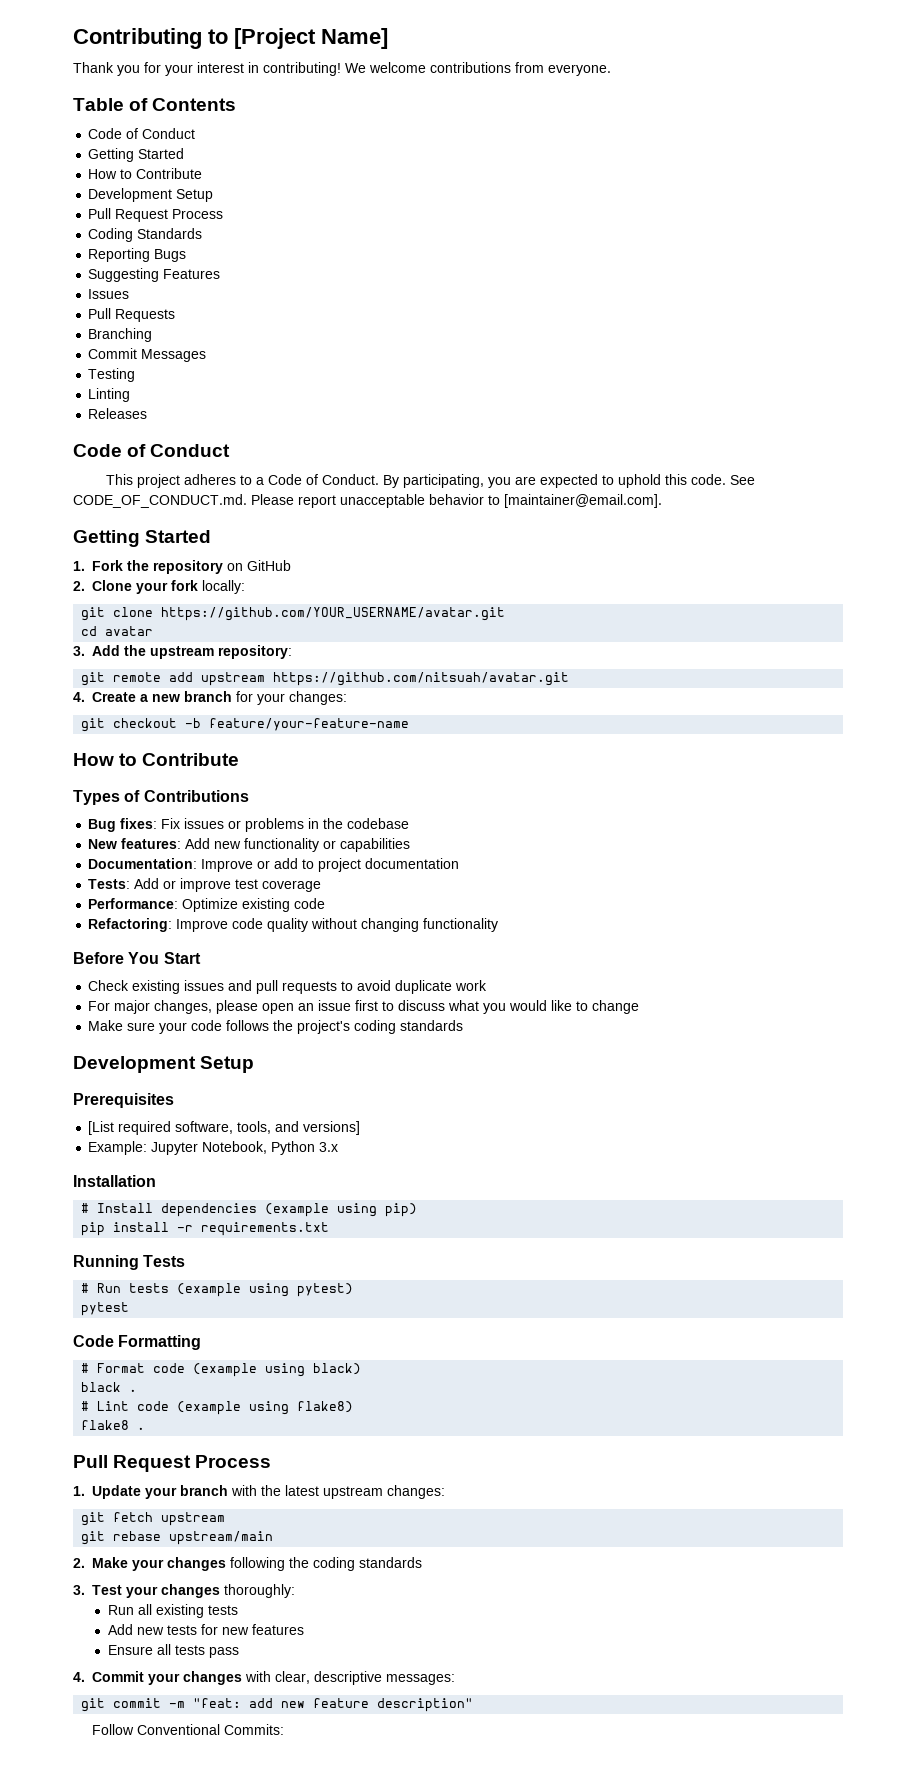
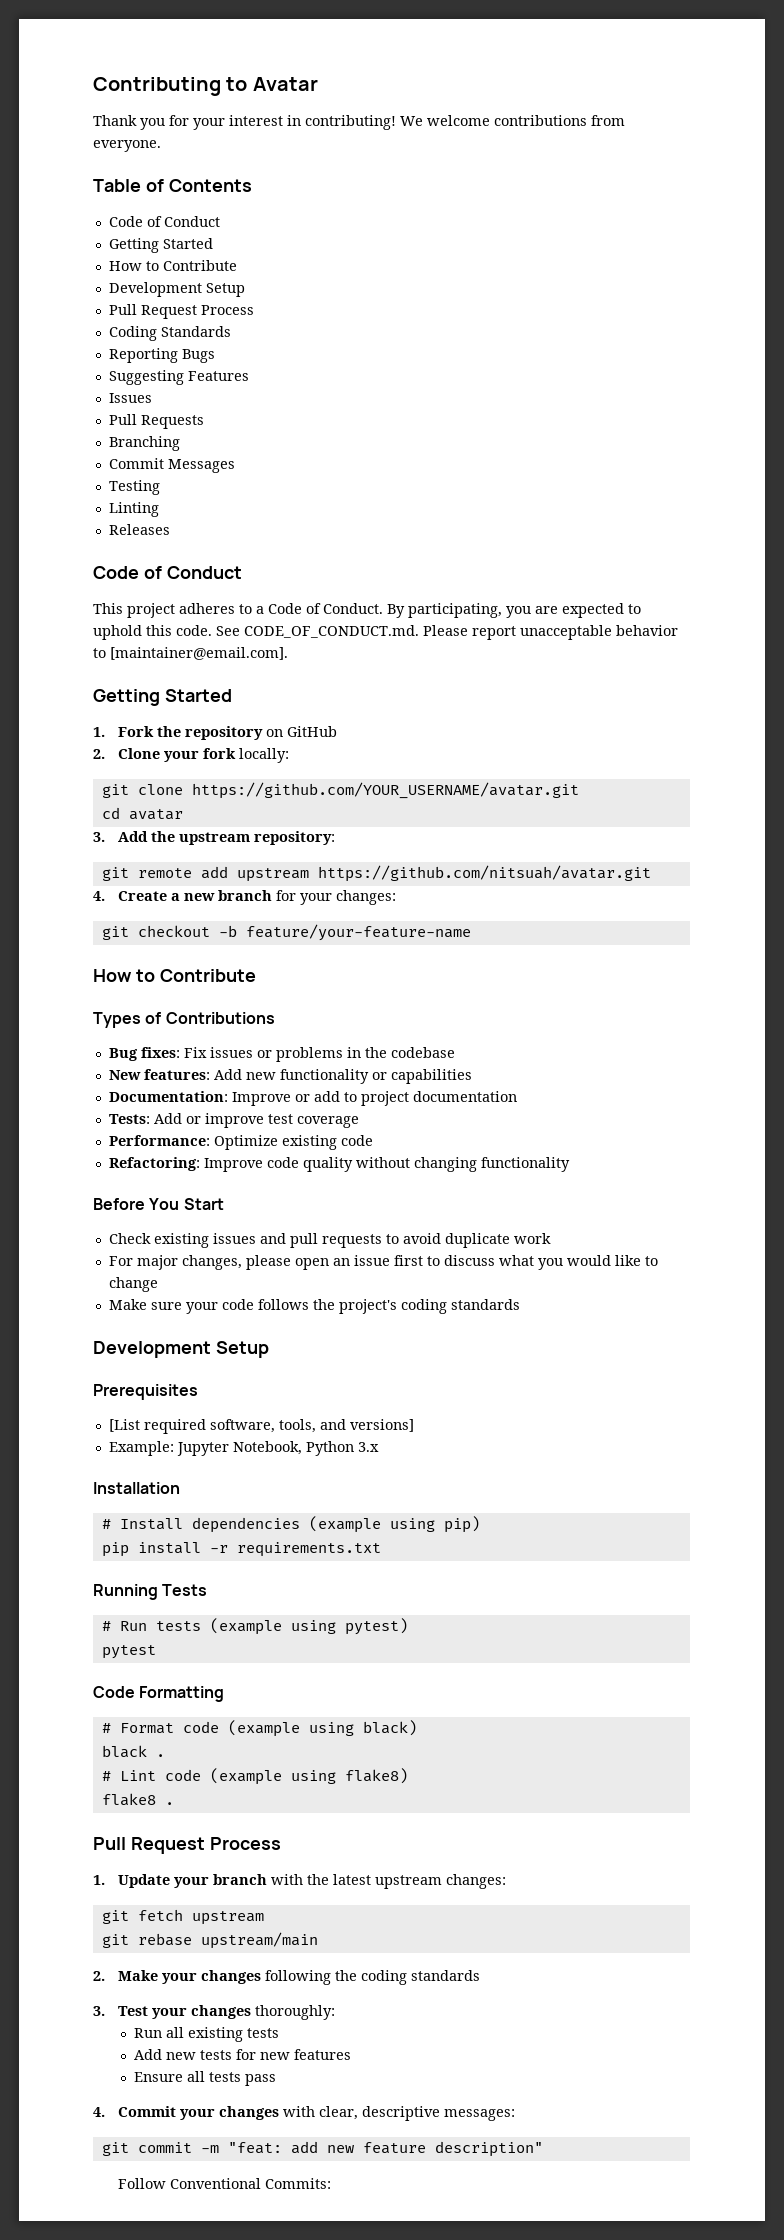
- Contributing to [Project Name]
+ Contributing to Avatar

